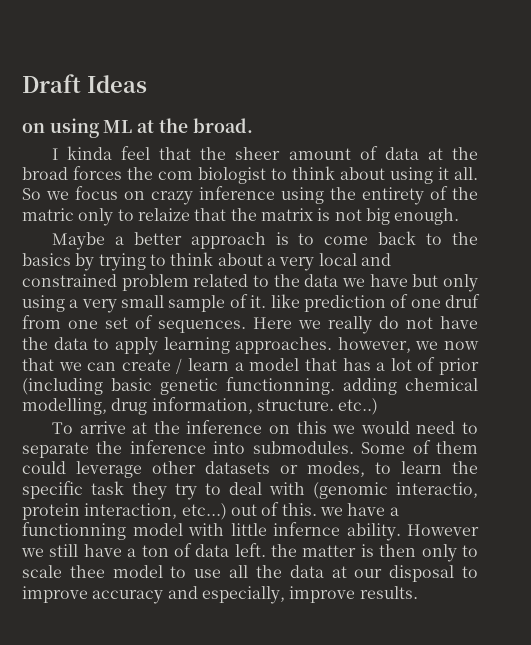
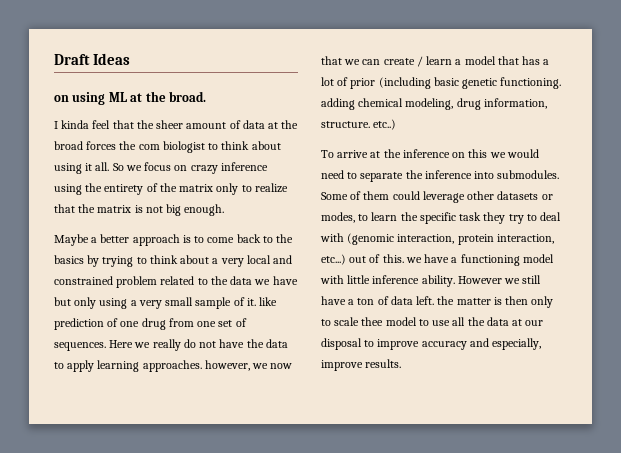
- So we focus on crazy inference using the entirety of the matric only to relaize that the matrix is not big enough.
+ So we focus on crazy inference using the entirety of the matrix only to realize that the matrix is not big enough.
- Maybe a better approach is to come back to the basics by trying to think about a very local and constrained problem related to the data we have but only using a very small sample of it. like prediction of one druf from one set of sequences.
+ Maybe a better approach is to come back to the basics by trying to think about a very local and constrained problem related to the data we have but only using a very small sample of it. like prediction of one drug from one set of sequences.
- Here we really do not have the data to apply learning approaches. however, we now that we can create / learn a model that has a lot of prior (including basic genetic functionning. adding chemical modelling, drug information, structure. etc..)
+ Here we really do not have the data to apply learning approaches. however, we now that we can create / learn a model that has a lot of prior (including basic genetic functioning. adding chemical modeling, drug information, structure. etc..)
- Some of them could leverage other datasets or modes, to learn the specific task they try to deal with (genomic interactio, protein interaction, etc...) out of this. we have a functionning model with little infernce ability.
+ Some of them could leverage other datasets or modes, to learn the specific task they try to deal with (genomic interaction, protein interaction, etc...) out of this. we have a functioning model with little inference ability.

